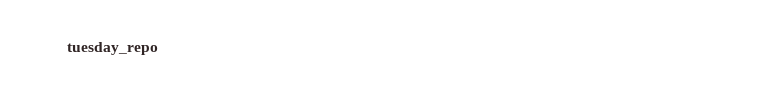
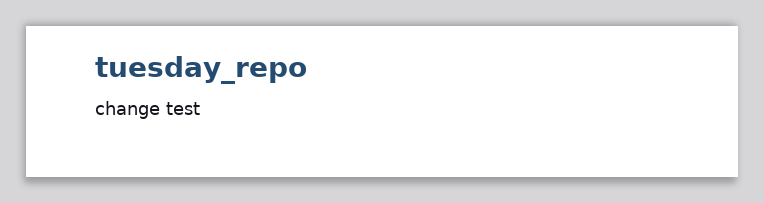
+ change test

